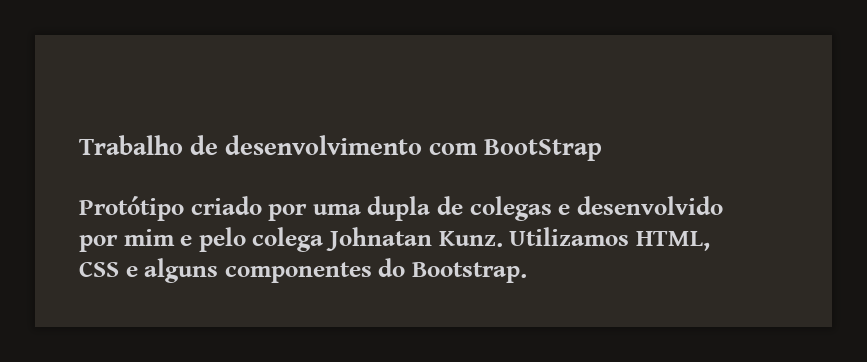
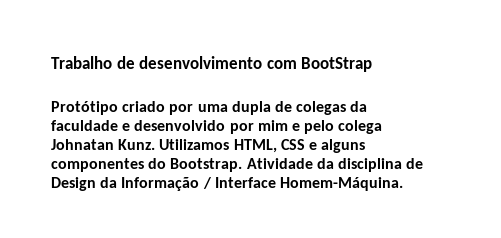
- Protótipo criado por uma dupla de colegas e desenvolvido por mim e pelo colega Johnatan Kunz.
+ Protótipo criado por uma dupla de colegas da faculdade e desenvolvido por mim e pelo colega Johnatan Kunz.
+ Atividade da disciplina de Design da Informação / Interface Homem-Máquina.

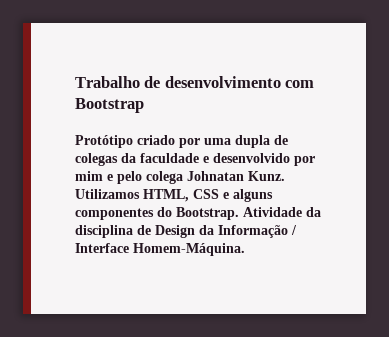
- Trabalho de desenvolvimento com BootStrap
+ Trabalho de desenvolvimento com Bootstrap

